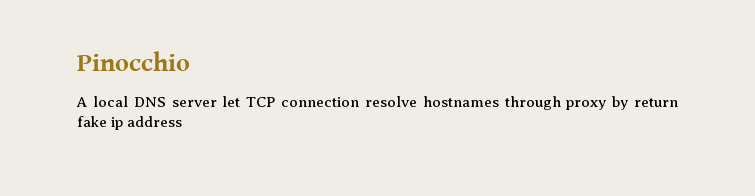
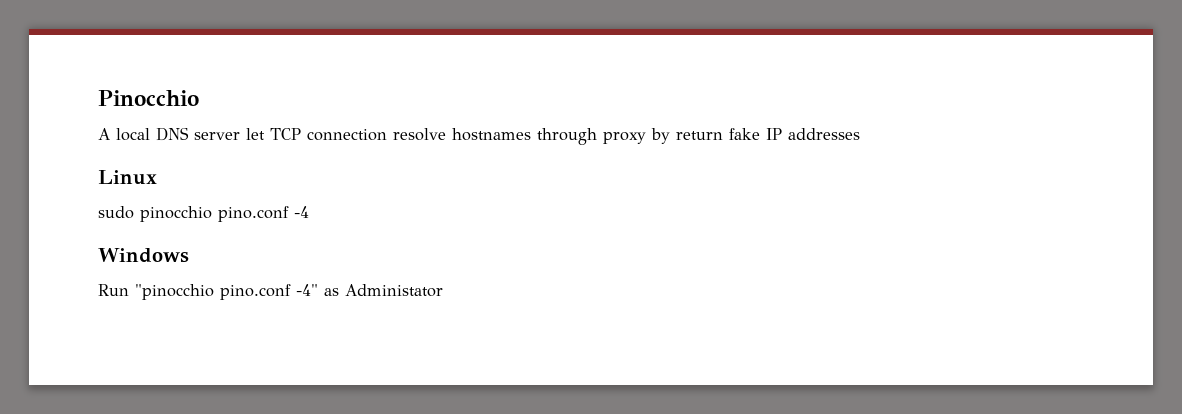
- A local DNS server let TCP connection resolve hostnames through proxy by return fake ip address
+ A local DNS server let TCP connection resolve hostnames through proxy by return fake IP addresses
+ Linux
+ sudo pinocchio pino.conf -4
+ Windows
+ Run "pinocchio pino.conf -4" as Administator

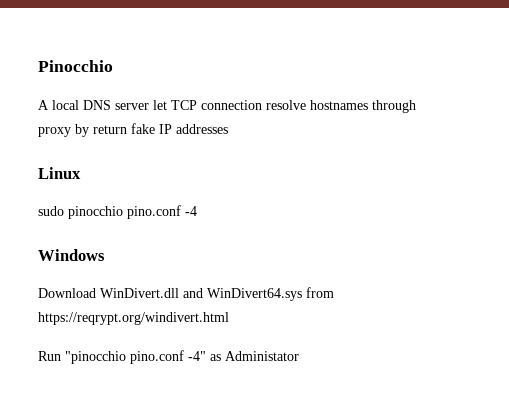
+ Download WinDivert.dll and WinDivert64.sys from https://reqrypt.org/windivert.html

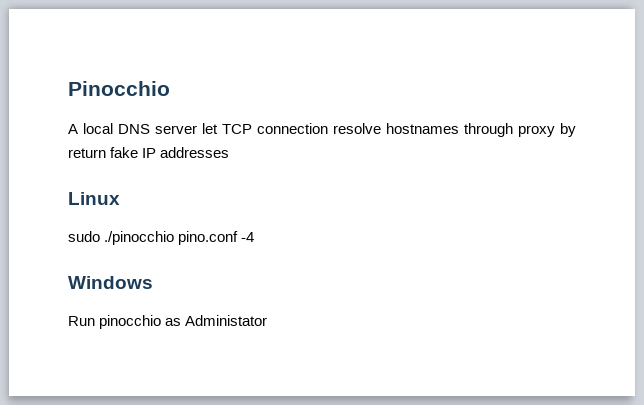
- sudo pinocchio pino.conf -4
+ sudo ./pinocchio pino.conf -4
- Download WinDivert.dll and WinDivert64.sys from https://reqrypt.org/windivert.html
- Run "pinocchio pino.conf -4" as Administator
+ Run pinocchio as Administator

